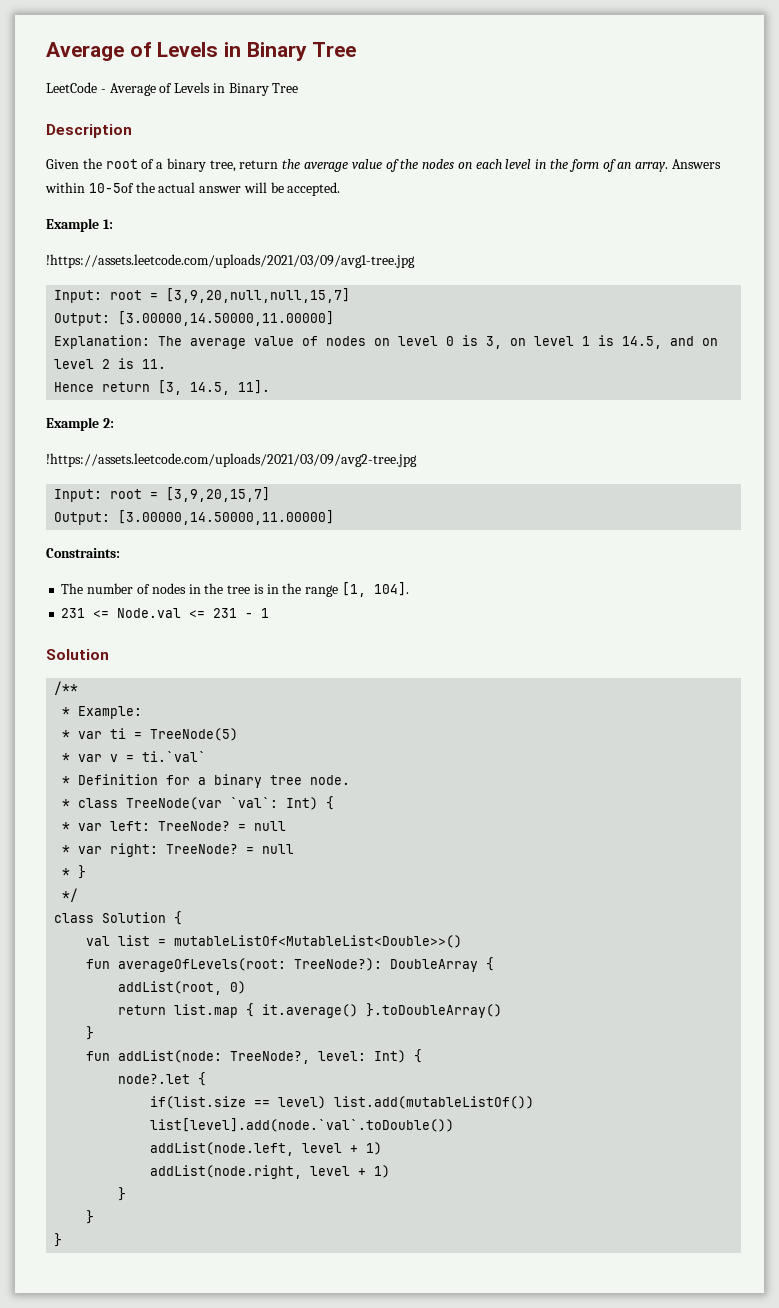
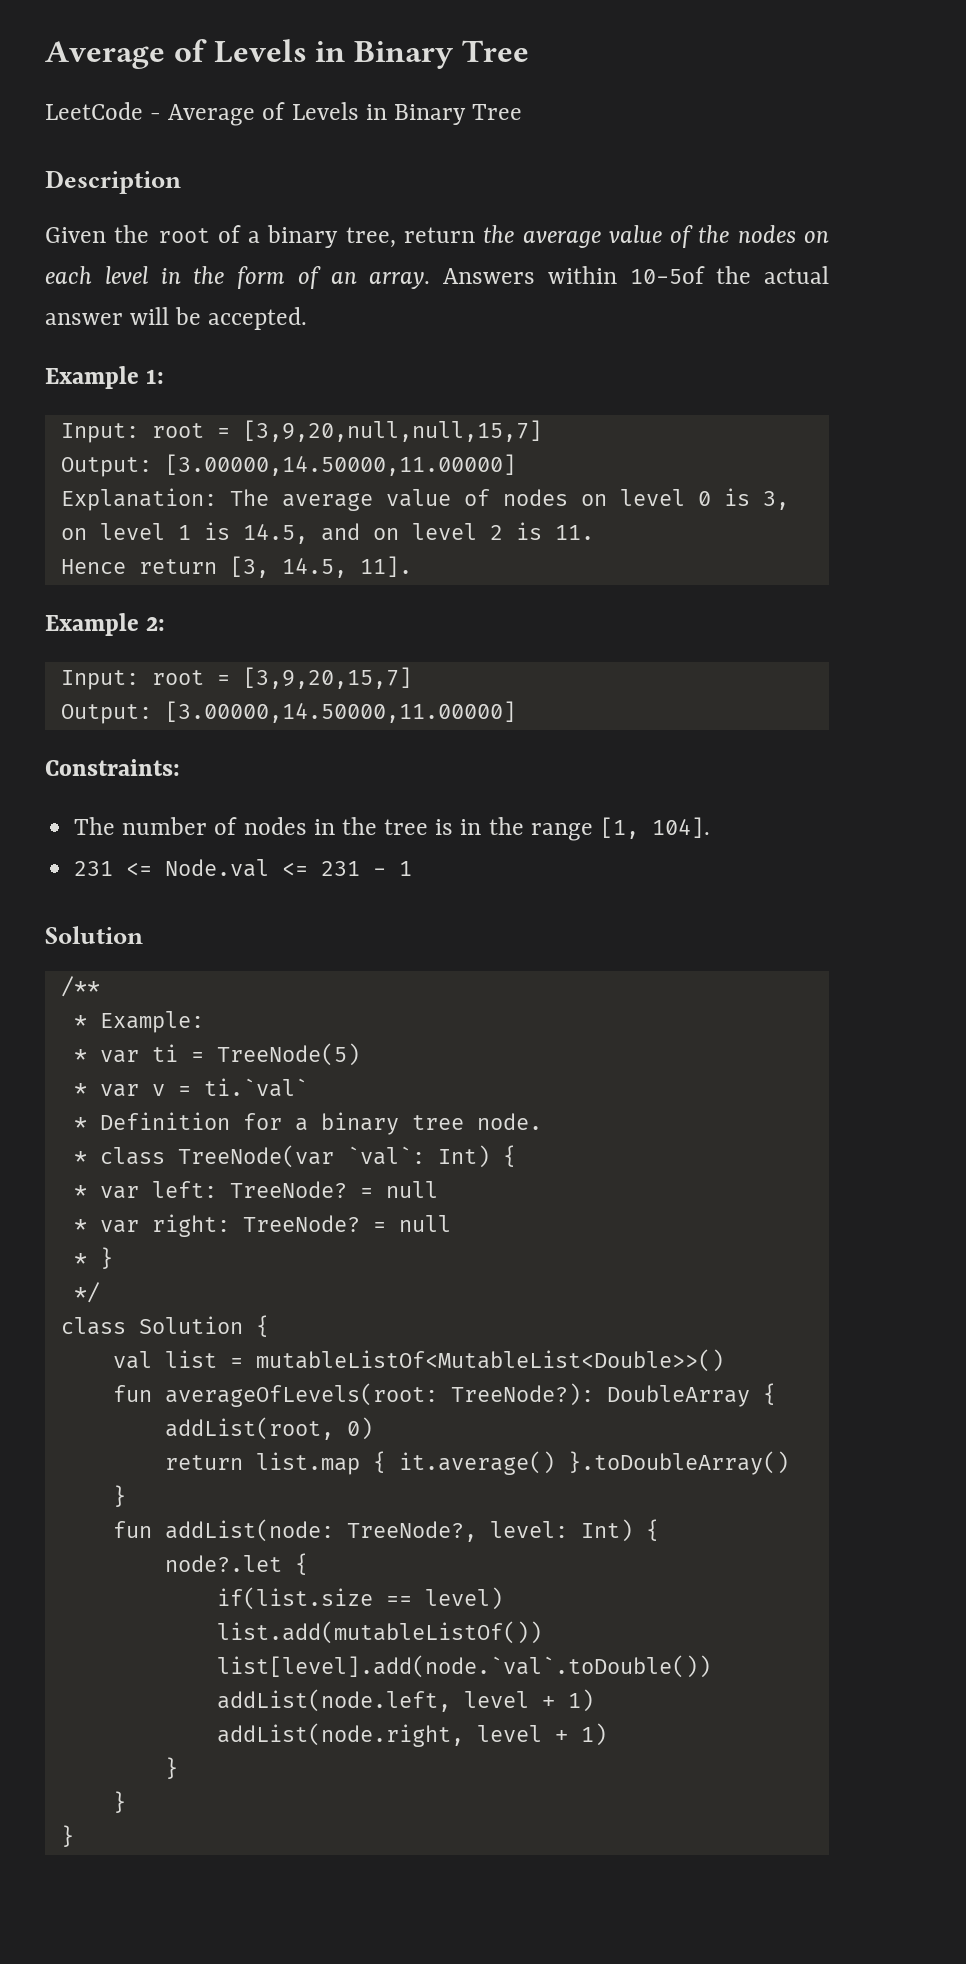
- !https://assets.leetcode.com/uploads/2021/03/09/avg1-tree.jpg
- !https://assets.leetcode.com/uploads/2021/03/09/avg2-tree.jpg

